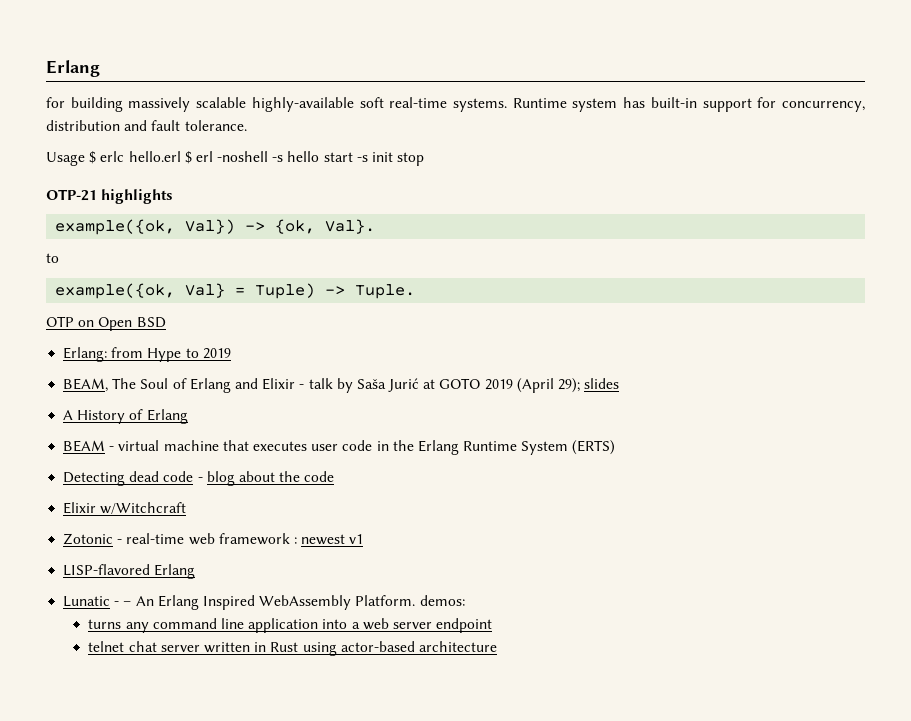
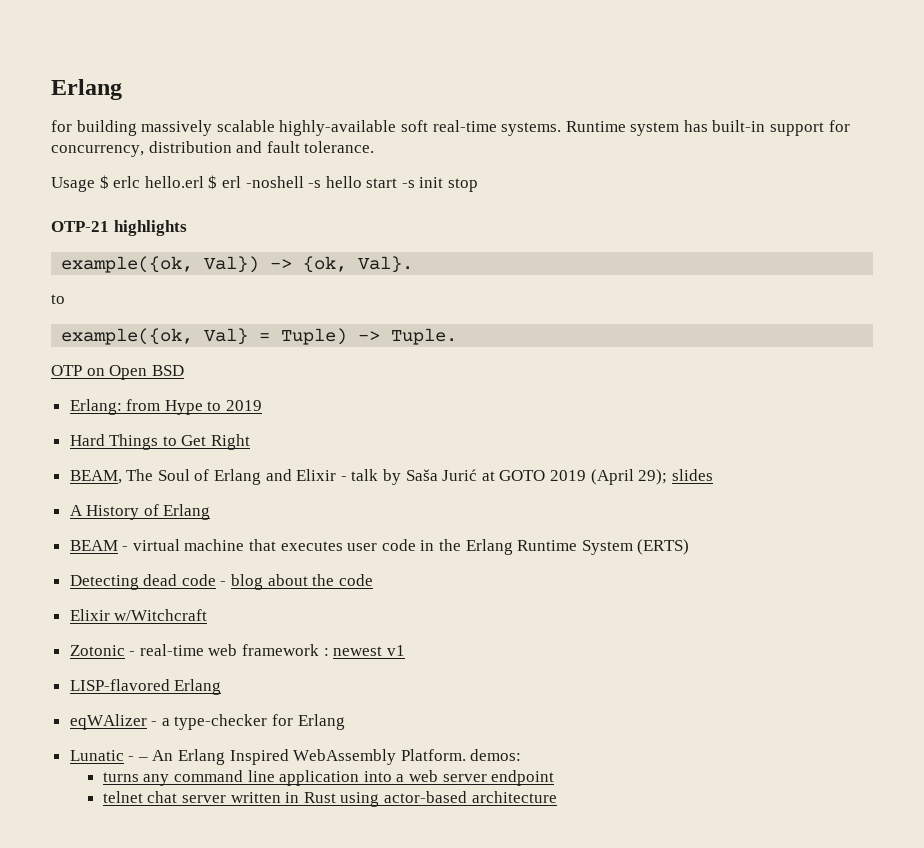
+ Hard Things to Get Right
+ eqWAlizer - a type-checker for Erlang

